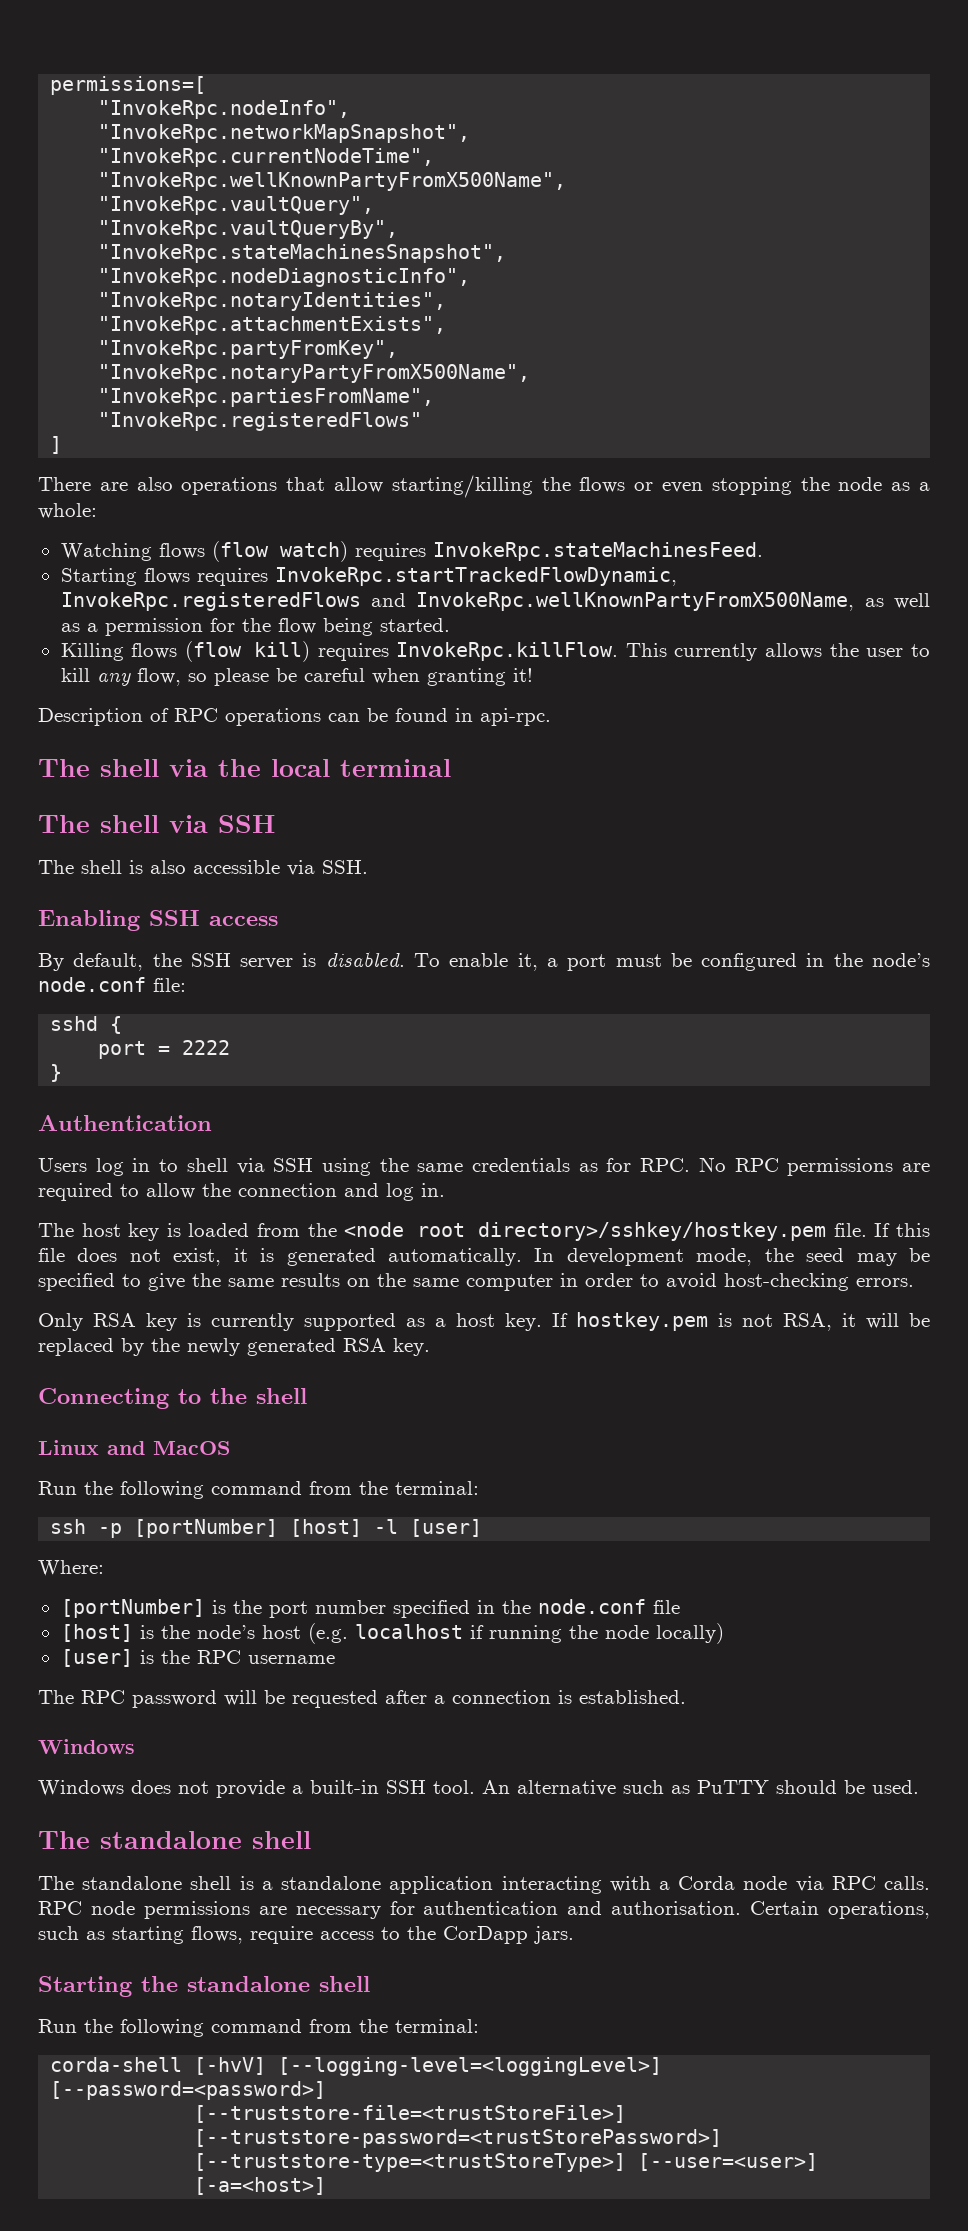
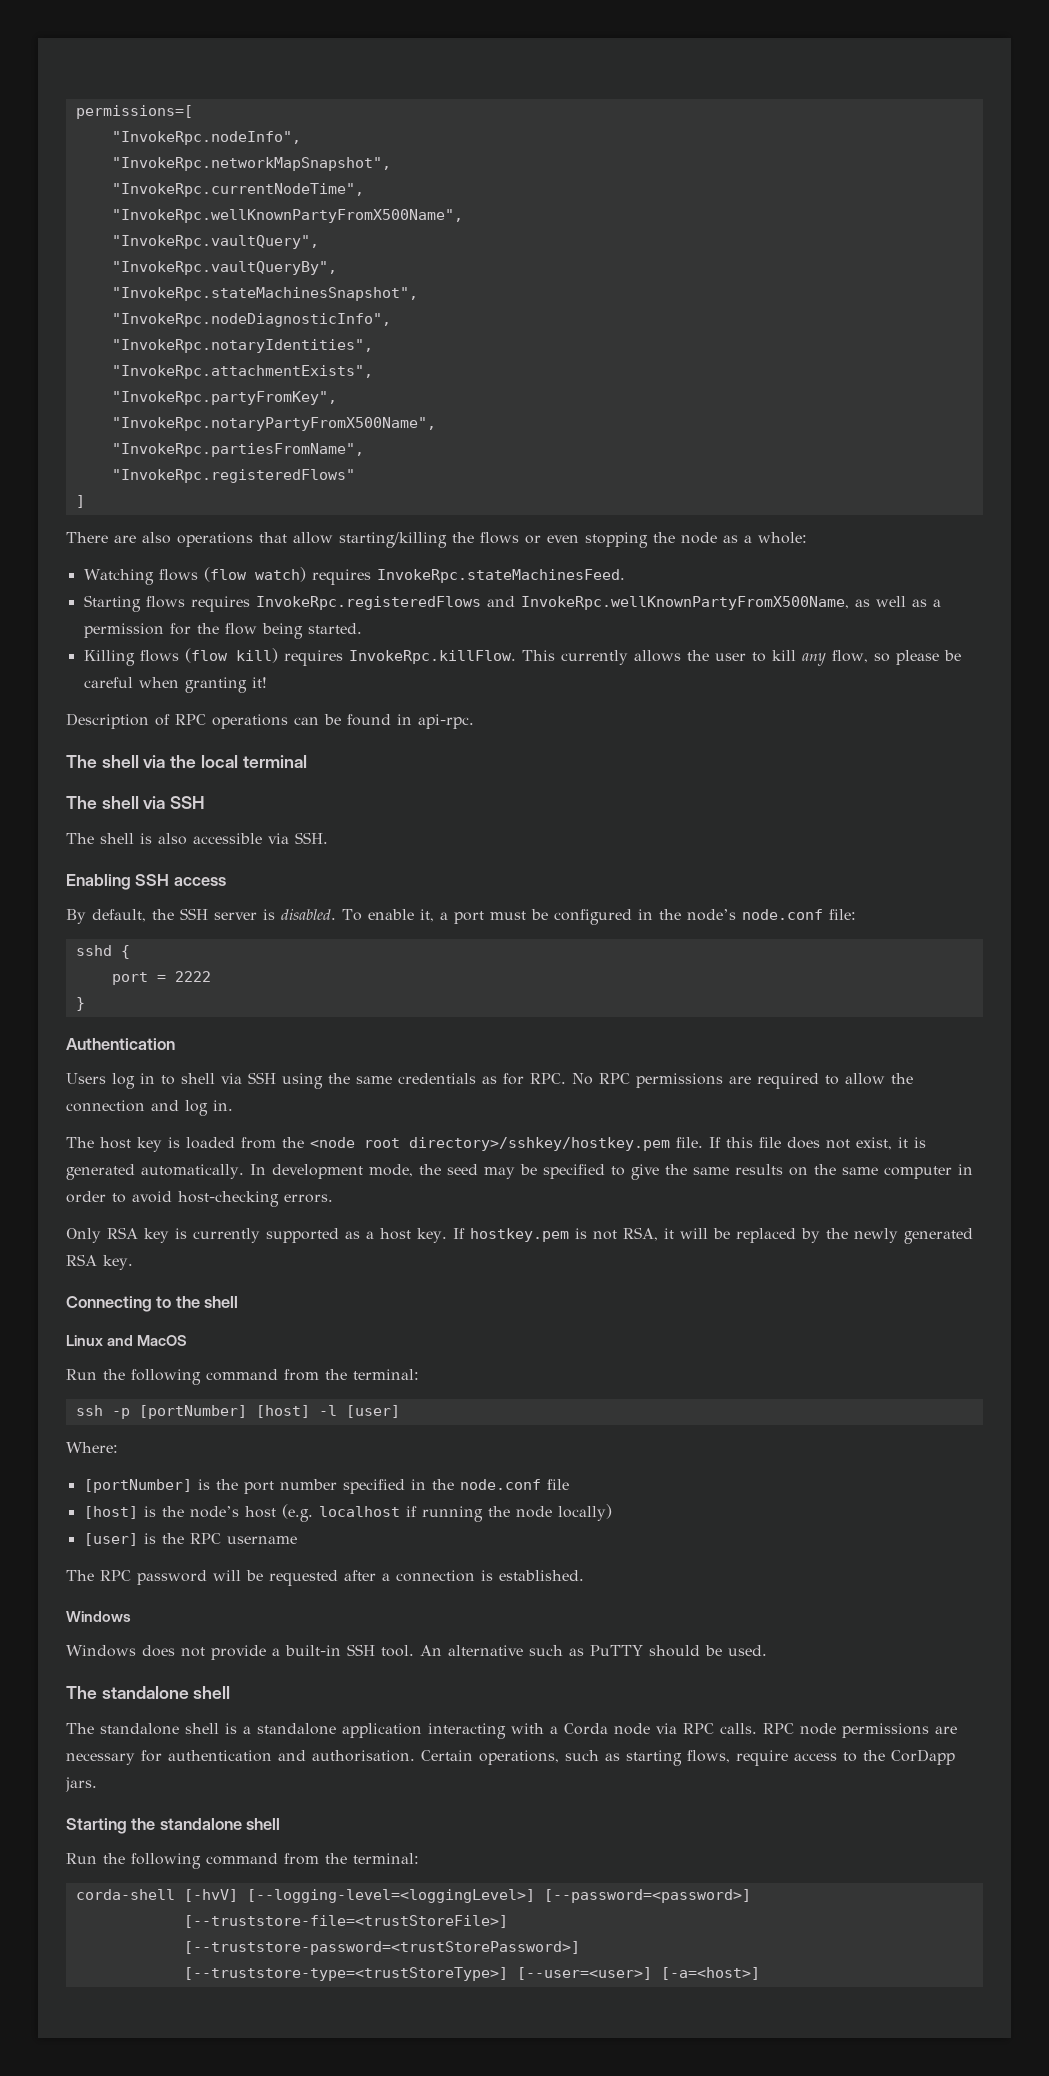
- Starting flows requires InvokeRpc.startTrackedFlowDynamic, InvokeRpc.registeredFlows and InvokeRpc.wellKnownPartyFromX500Name, as well as a permission for the flow being started.
+ Starting flows requires InvokeRpc.registeredFlows and InvokeRpc.wellKnownPartyFromX500Name, as well as a permission for the flow being started.

